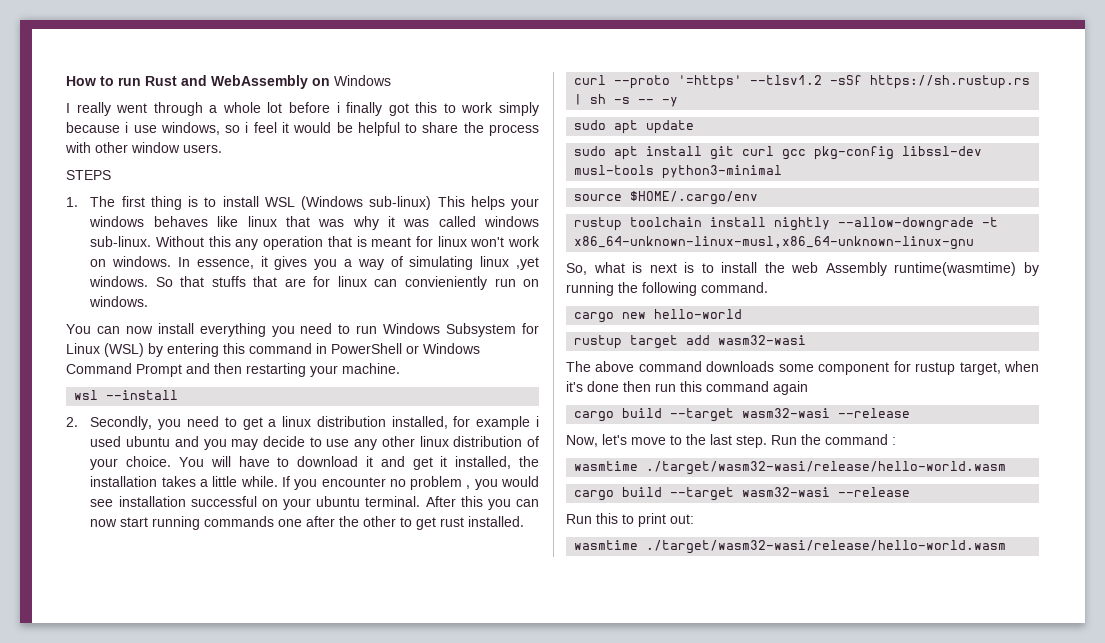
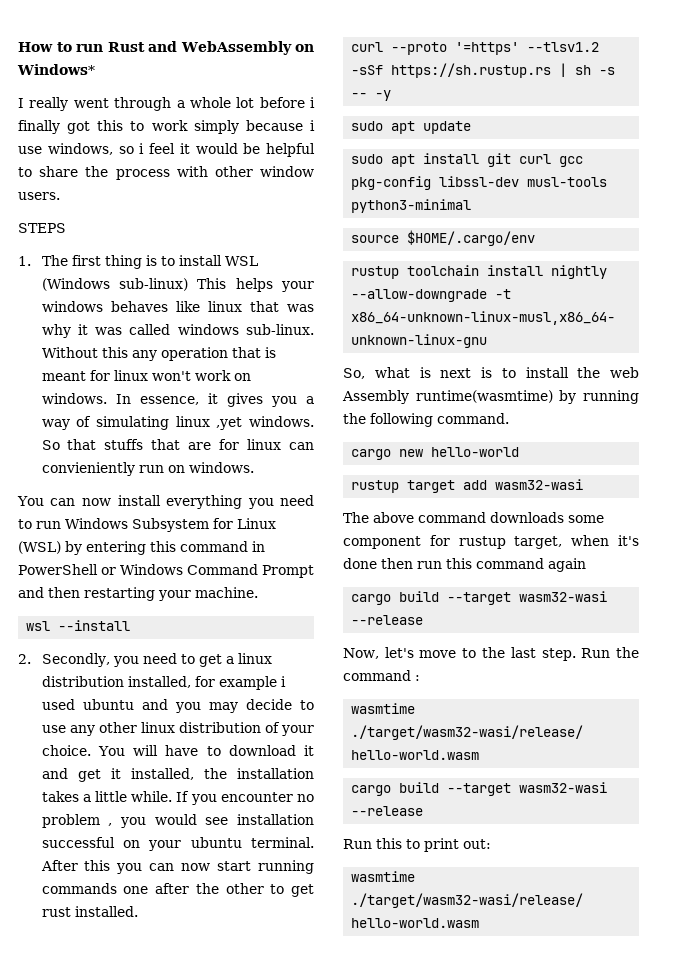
- How to run Rust and WebAssembly on Windows
+ How to run Rust and WebAssembly on Windows*

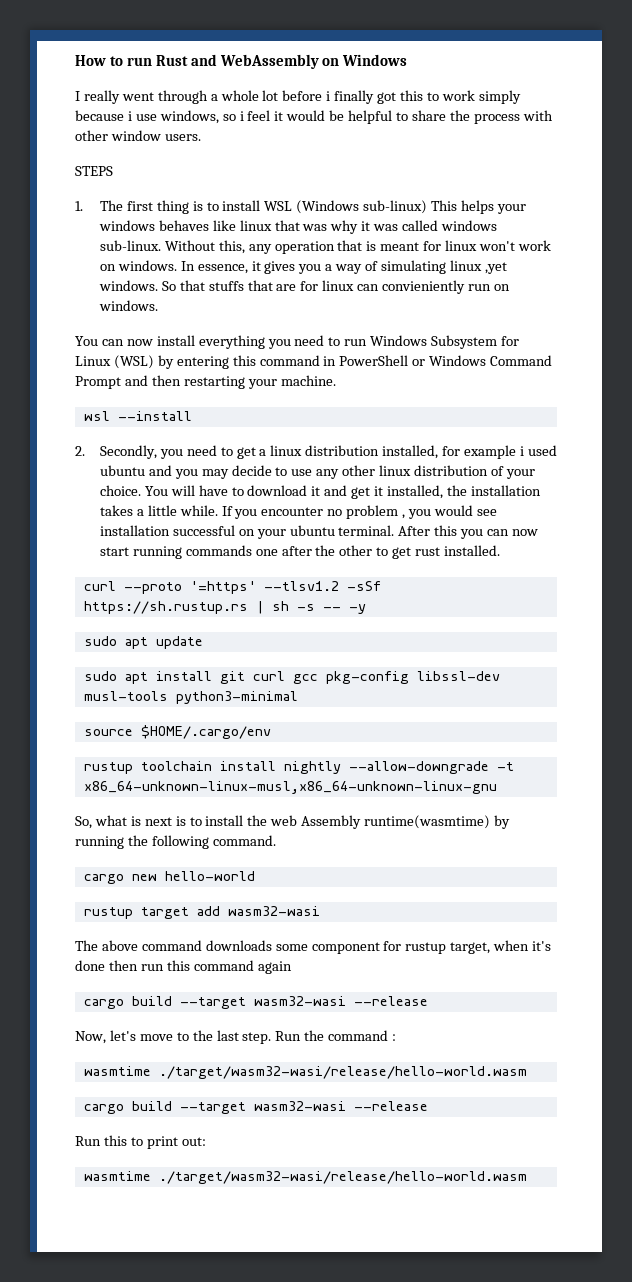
- How to run Rust and WebAssembly on Windows*
+ How to run Rust and WebAssembly on Windows
- Without this any operation that is meant for linux won't work on windows.
+ Without this, any operation that is meant for linux won't work on windows.

